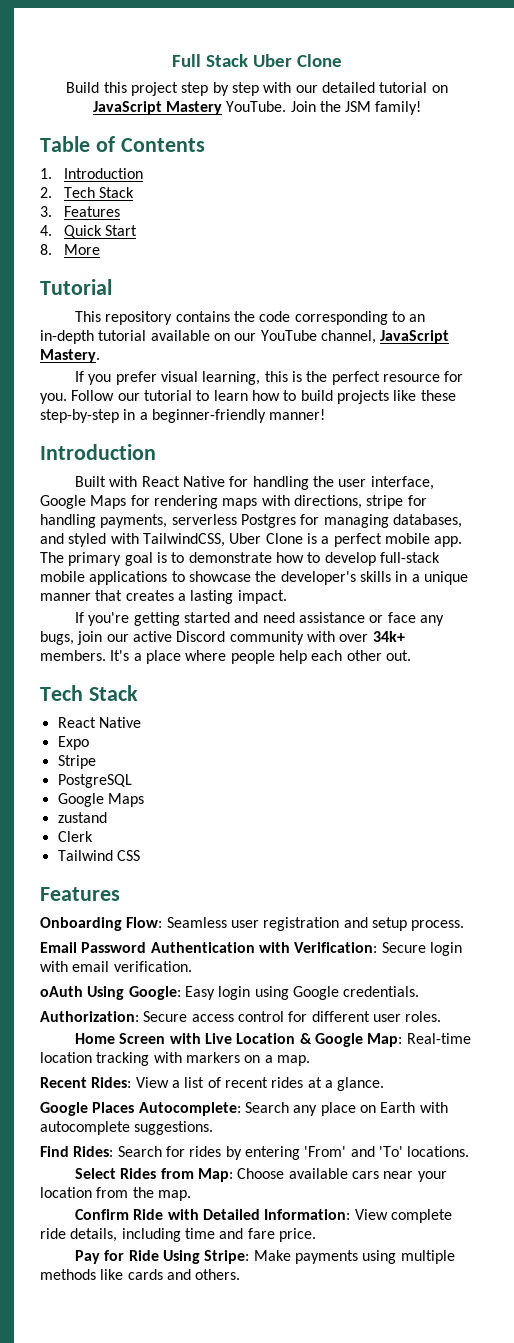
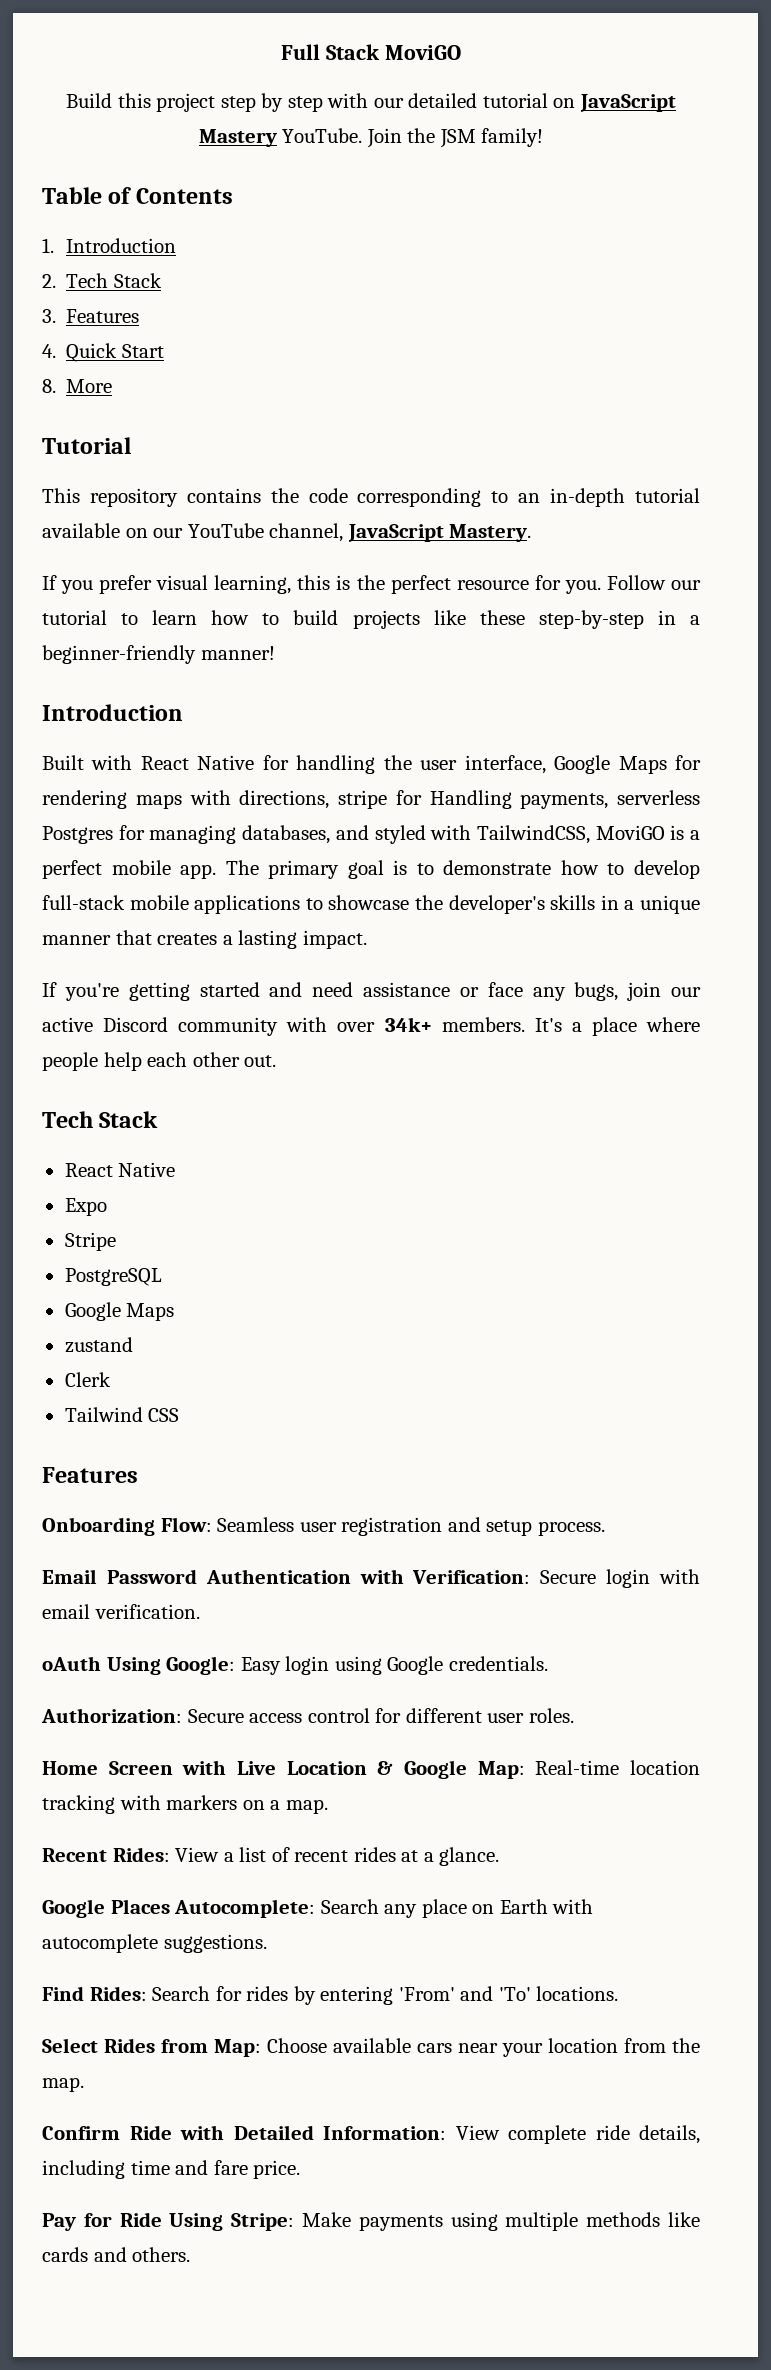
- Full Stack Uber Clone
+ Full Stack MoviGO
- Built with React Native for handling the user interface, Google Maps for rendering maps with directions, stripe for handling payments, serverless Postgres for managing databases, and styled with TailwindCSS, Uber Clone is a perfect mobile app.
+ Built with React Native for handling the user interface, Google Maps for rendering maps with directions, stripe for Handling payments, serverless Postgres for managing databases, and styled with TailwindCSS, MoviGO is a perfect mobile app.

